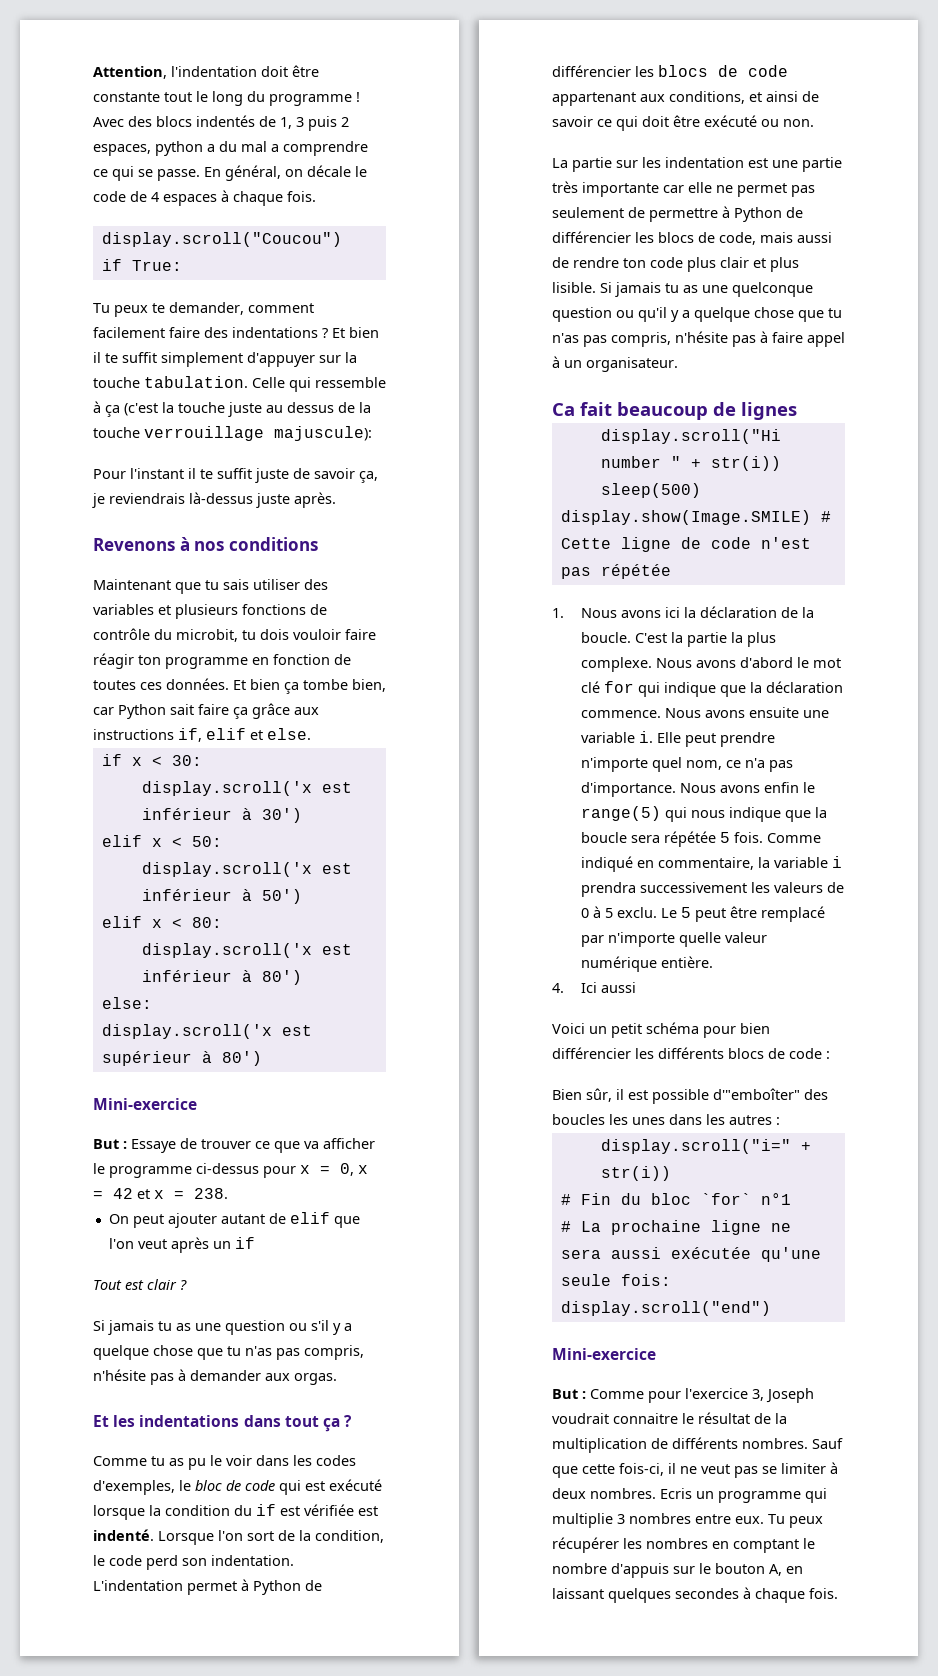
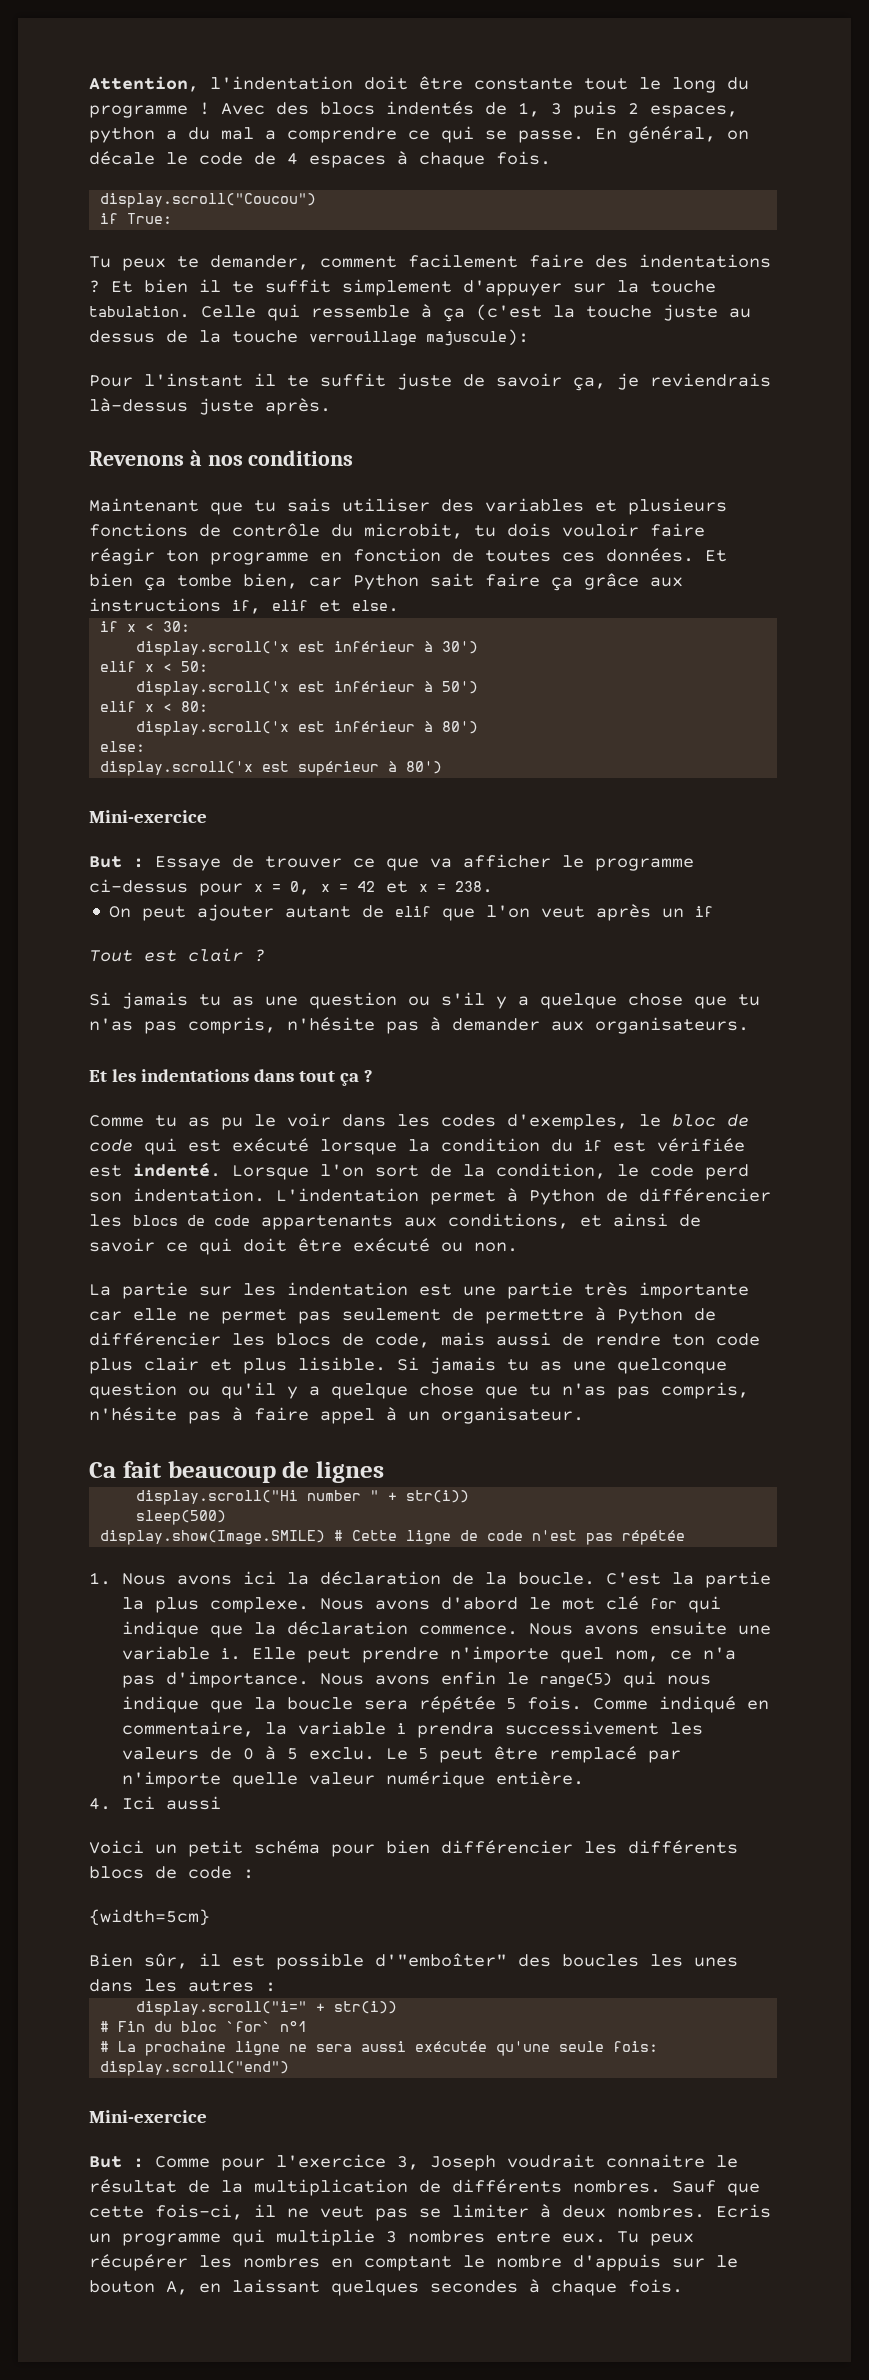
- Si jamais tu as une question ou s'il y a quelque chose que tu n'as pas compris, n'hésite pas à demander aux orgas.
+ Si jamais tu as une question ou s'il y a quelque chose que tu n'as pas compris, n'hésite pas à demander aux organisateurs.
- L'indentation permet à Python de différencier les blocs de code appartenant aux conditions, et ainsi de savoir ce qui doit être exécuté ou non.
+ L'indentation permet à Python de différencier les blocs de code appartenants aux conditions, et ainsi de savoir ce qui doit être exécuté ou non.
+ {width=5cm}

